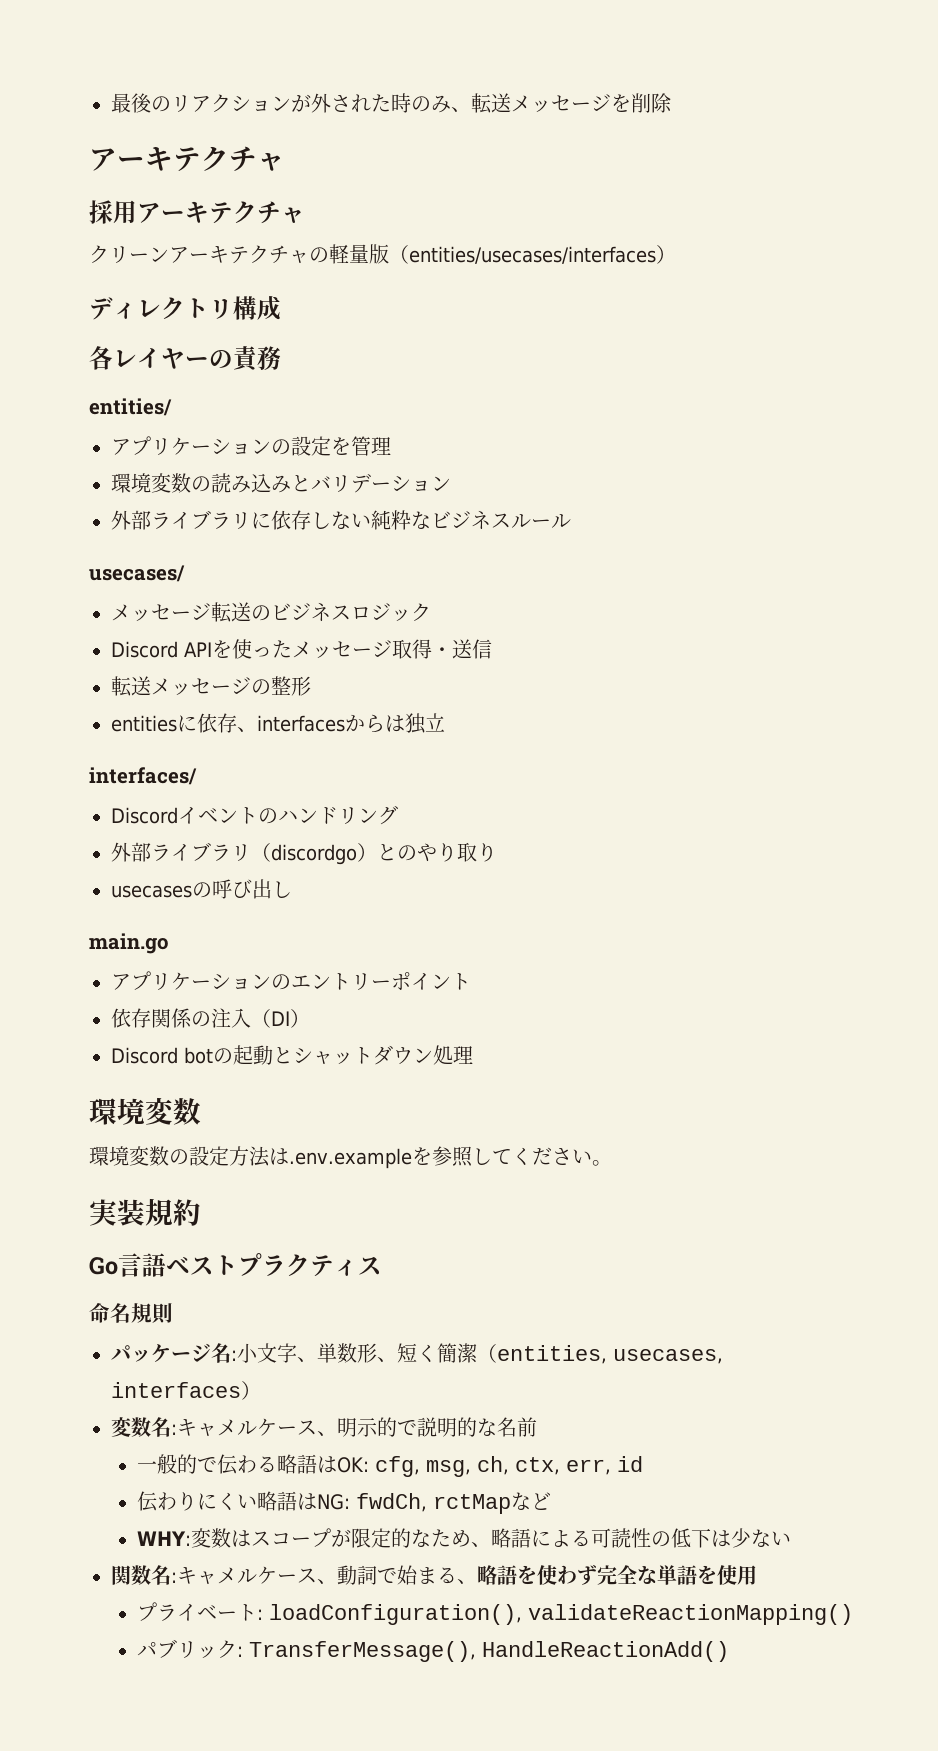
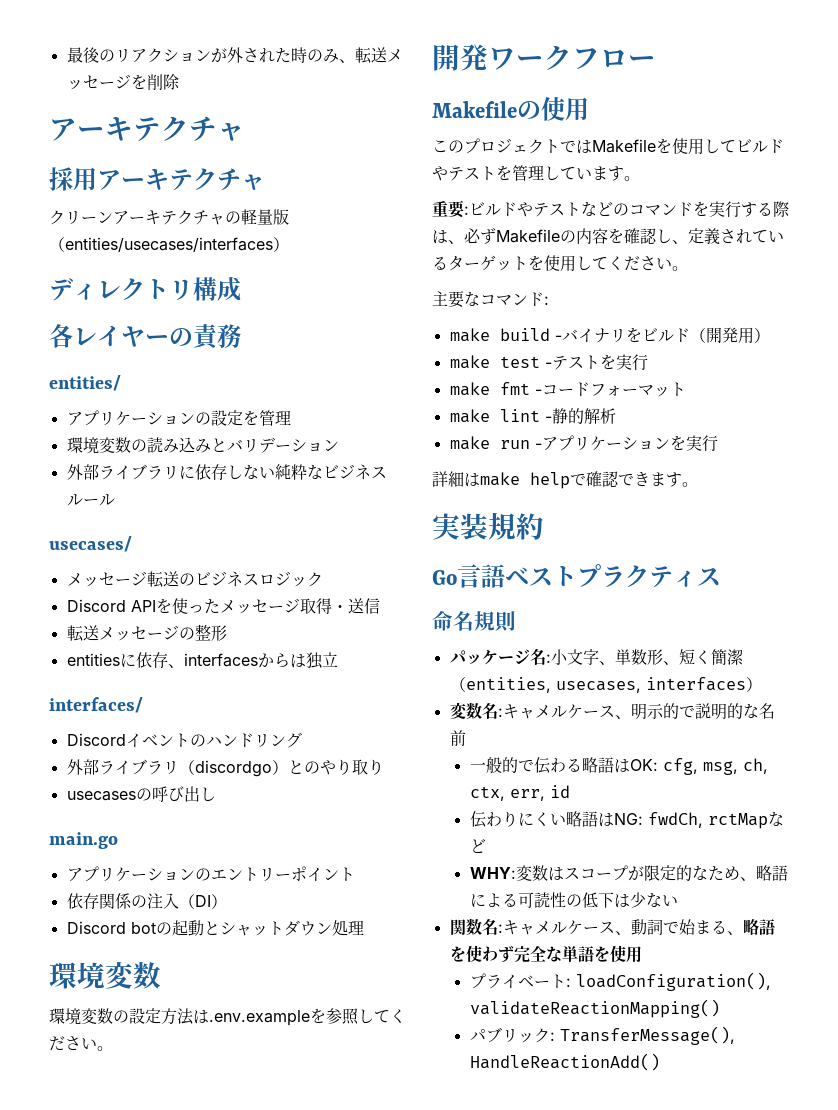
+ 開発ワークフロー
+ Makefileの使用
+ このプロジェクトではMakefileを使用してビルドやテストを管理しています。
+ 重要:ビルドやテストなどのコマンドを実行する際は、必ずMakefileの内容を確認し、定義されているターゲットを使用してください。
+ 主要なコマンド:
+ make build -バイナリをビルド（開発用）
+ make test -テストを実行
+ make fmt -コードフォーマット
+ make lint -静的解析
+ make run -アプリケーションを実行
+ 詳細はmake helpで確認できます。

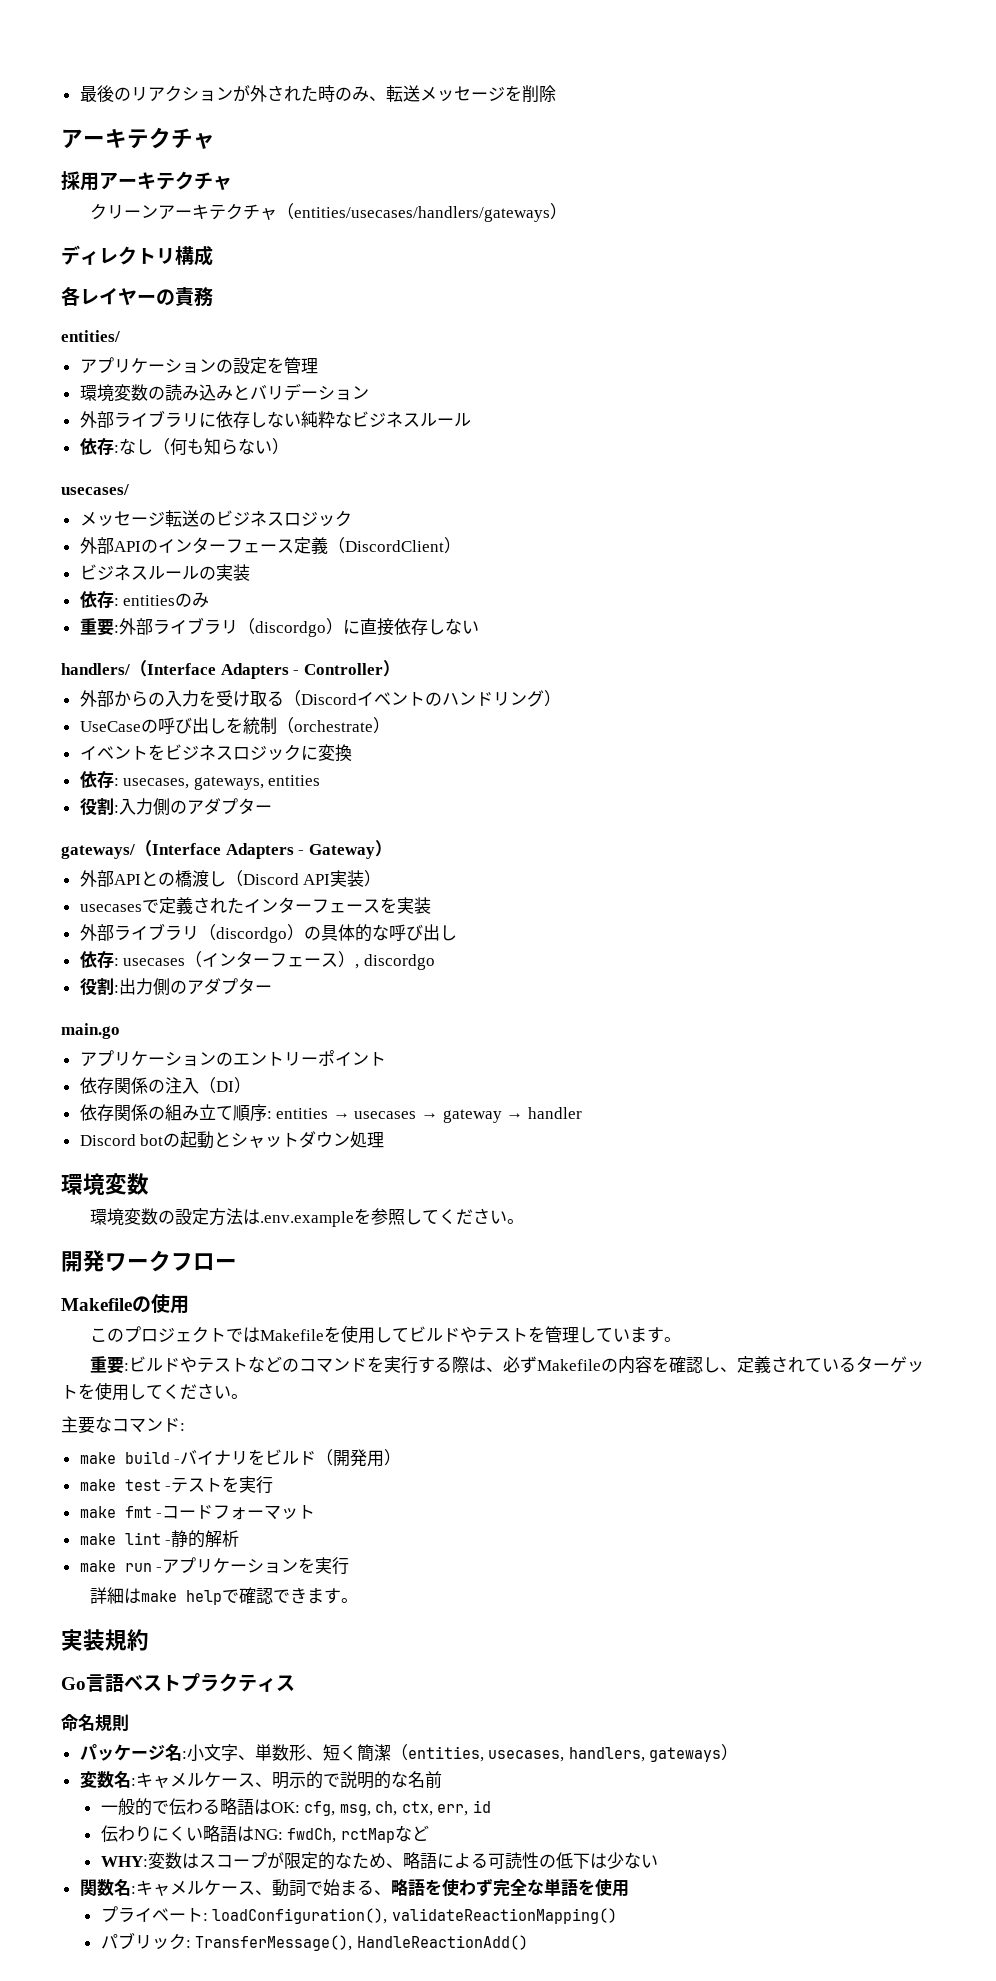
- クリーンアーキテクチャの軽量版（entities/usecases/interfaces）
+ クリーンアーキテクチャ（entities/usecases/handlers/gateways）
+ 依存:なし（何も知らない）
- Discord APIを使ったメッセージ取得・送信
- 転送メッセージの整形
- entitiesに依存、interfacesからは独立
- interfaces/
- Discordイベントのハンドリング
- 外部ライブラリ（discordgo）とのやり取り
- usecasesの呼び出し
+ 外部APIのインターフェース定義（DiscordClient）
+ ビジネスルールの実装
+ 依存: entitiesのみ
+ 重要:外部ライブラリ（discordgo）に直接依存しない
+ handlers/（Interface Adapters - Controller）
+ 外部からの入力を受け取る（Discordイベントのハンドリング）
+ UseCaseの呼び出しを統制（orchestrate）
+ イベントをビジネスロジックに変換
+ 依存: usecases, gateways, entities
+ 役割:入力側のアダプター
+ gateways/（Interface Adapters - Gateway）
+ 外部APIとの橋渡し（Discord API実装）
+ usecasesで定義されたインターフェースを実装
+ 外部ライブラリ（discordgo）の具体的な呼び出し
+ 依存: usecases（インターフェース）, discordgo
+ 役割:出力側のアダプター
+ 依存関係の組み立て順序: entities → usecases → gateway → handler
- パッケージ名:小文字、単数形、短く簡潔（entities, usecases, interfaces）
+ パッケージ名:小文字、単数形、短く簡潔（entities, usecases, handlers, gateways）

